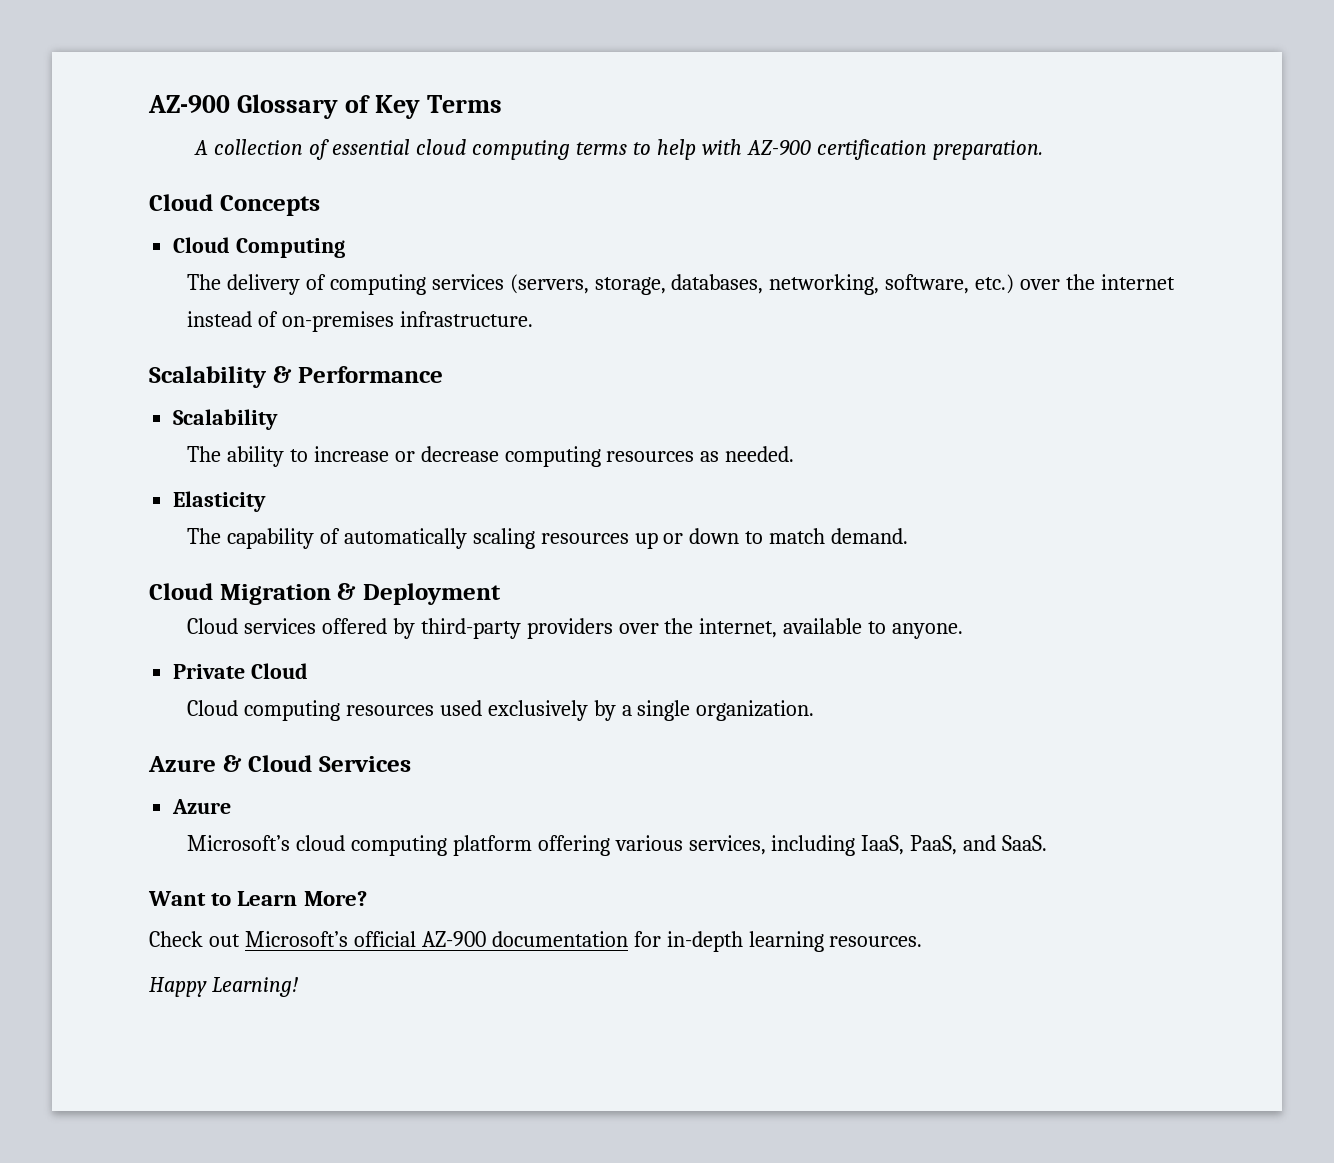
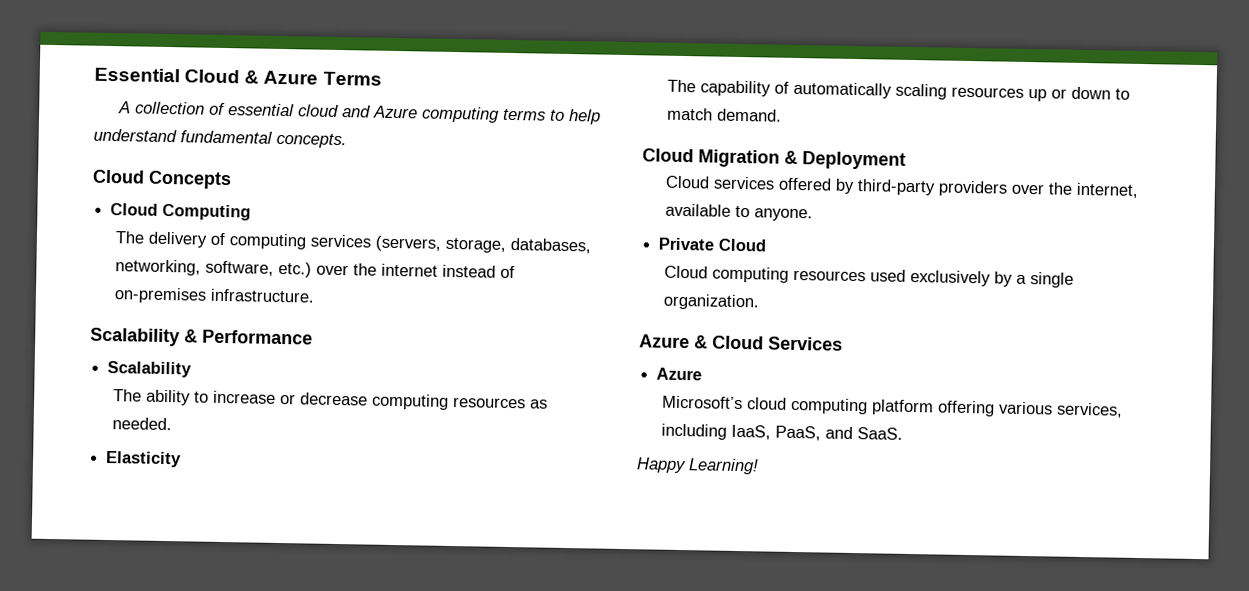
- AZ-900 Glossary of Key Terms
+ Essential Cloud & Azure Terms
- A collection of essential cloud computing terms to help with AZ-900 certification preparation.
+ A collection of essential cloud and Azure computing terms to help understand fundamental concepts.
- Want to Learn More?
- Check out Microsoft’s official AZ-900 documentation for in-depth learning resources.

